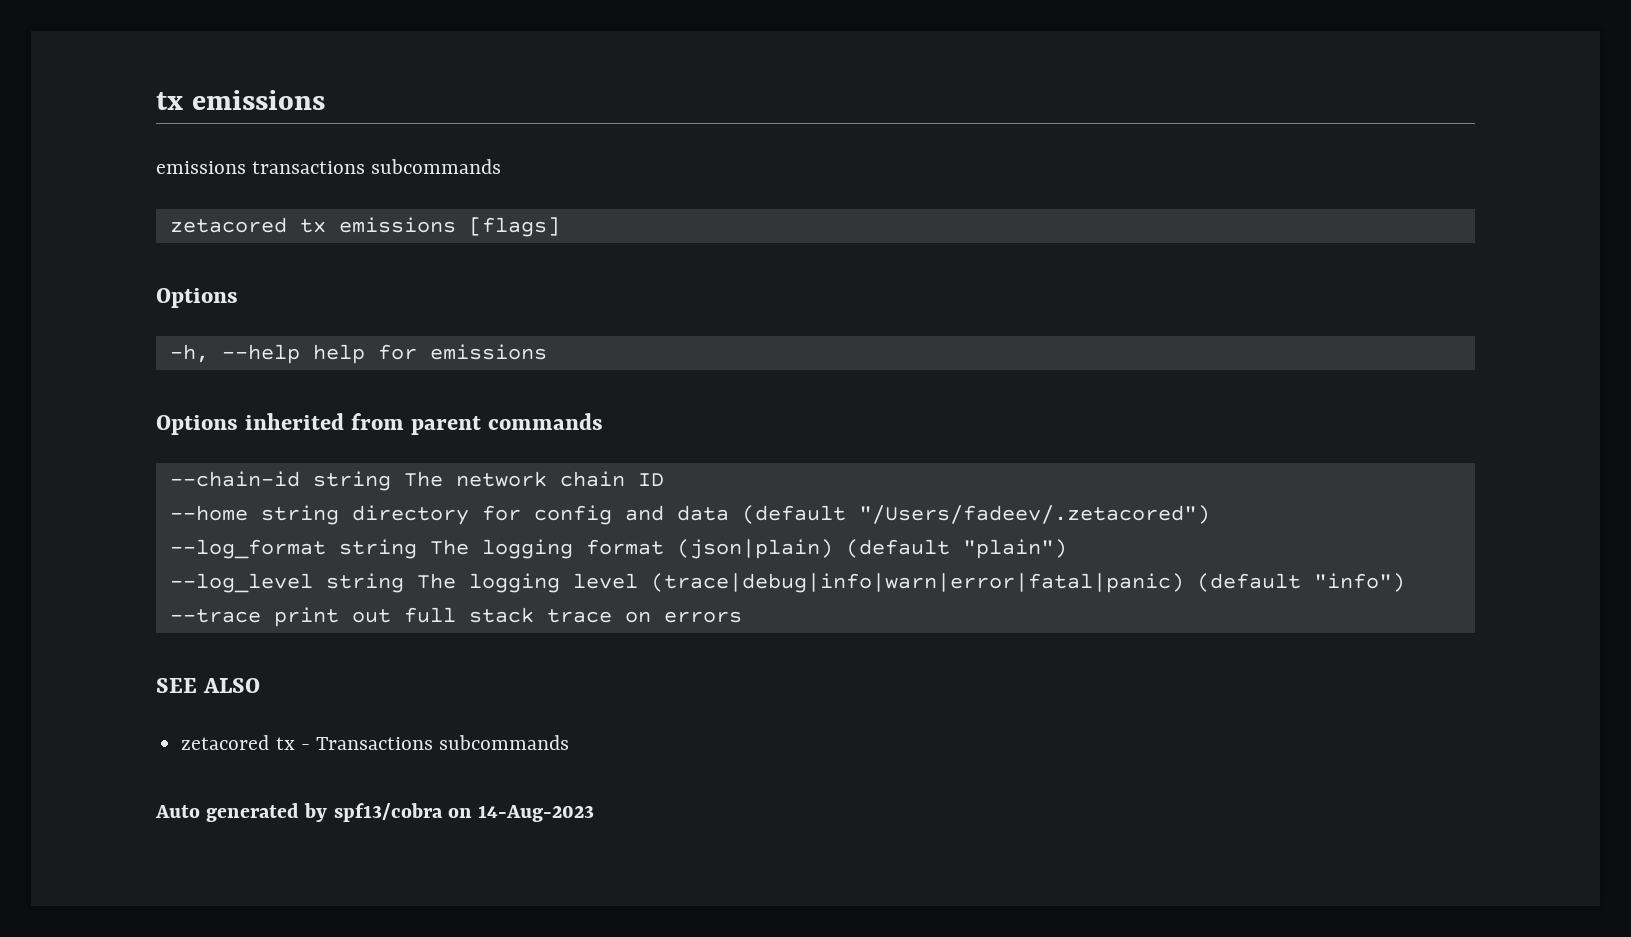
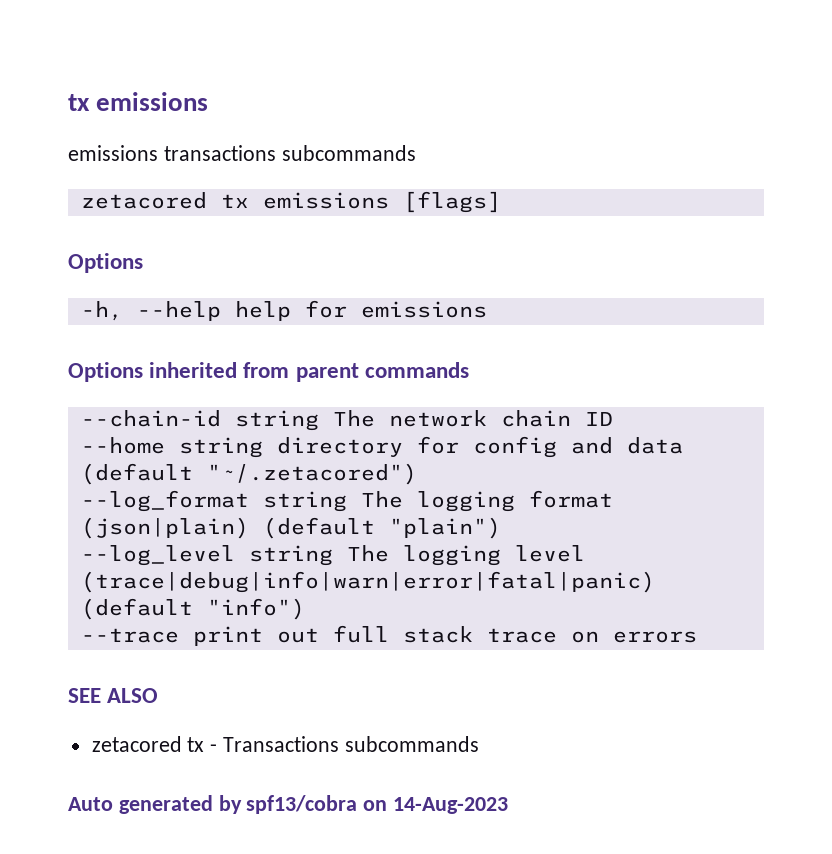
- --home string directory for config and data (default "/Users/fadeev/.zetacored")
+ --home string directory for config and data (default "~/.zetacored")

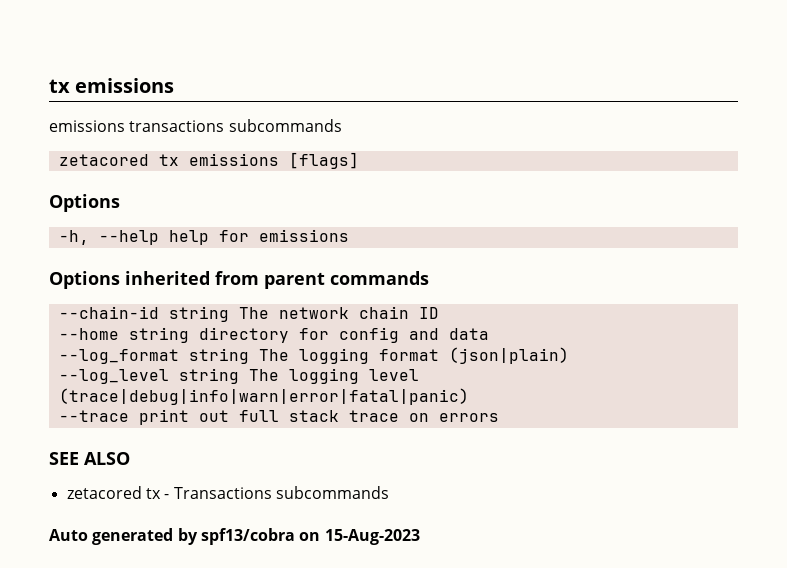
- --home string directory for config and data (default "~/.zetacored")
+ --home string directory for config and data
- --log_format string The logging format (json|plain) (default "plain")
+ --log_format string The logging format (json|plain)
- --log_level string The logging level (trace|debug|info|warn|error|fatal|panic) (default "info")
+ --log_level string The logging level (trace|debug|info|warn|error|fatal|panic)
- Auto generated by spf13/cobra on 14-Aug-2023
+ Auto generated by spf13/cobra on 15-Aug-2023

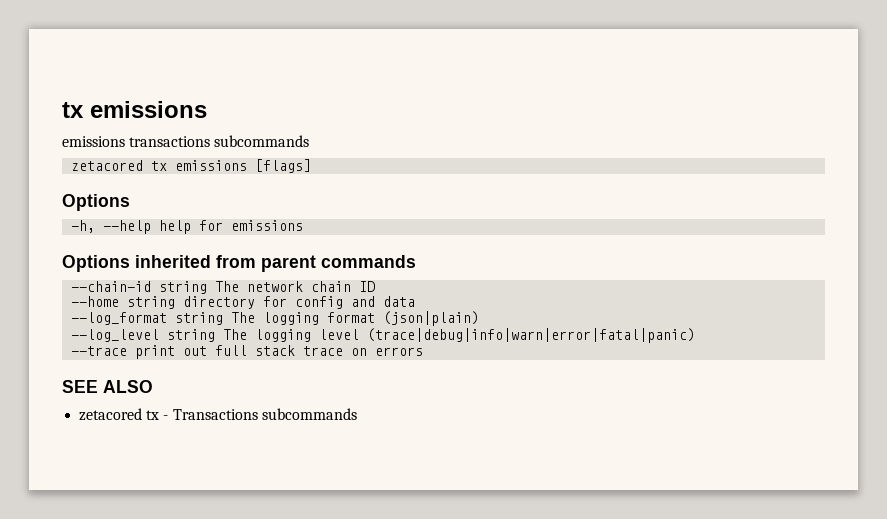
- Auto generated by spf13/cobra on 15-Aug-2023

